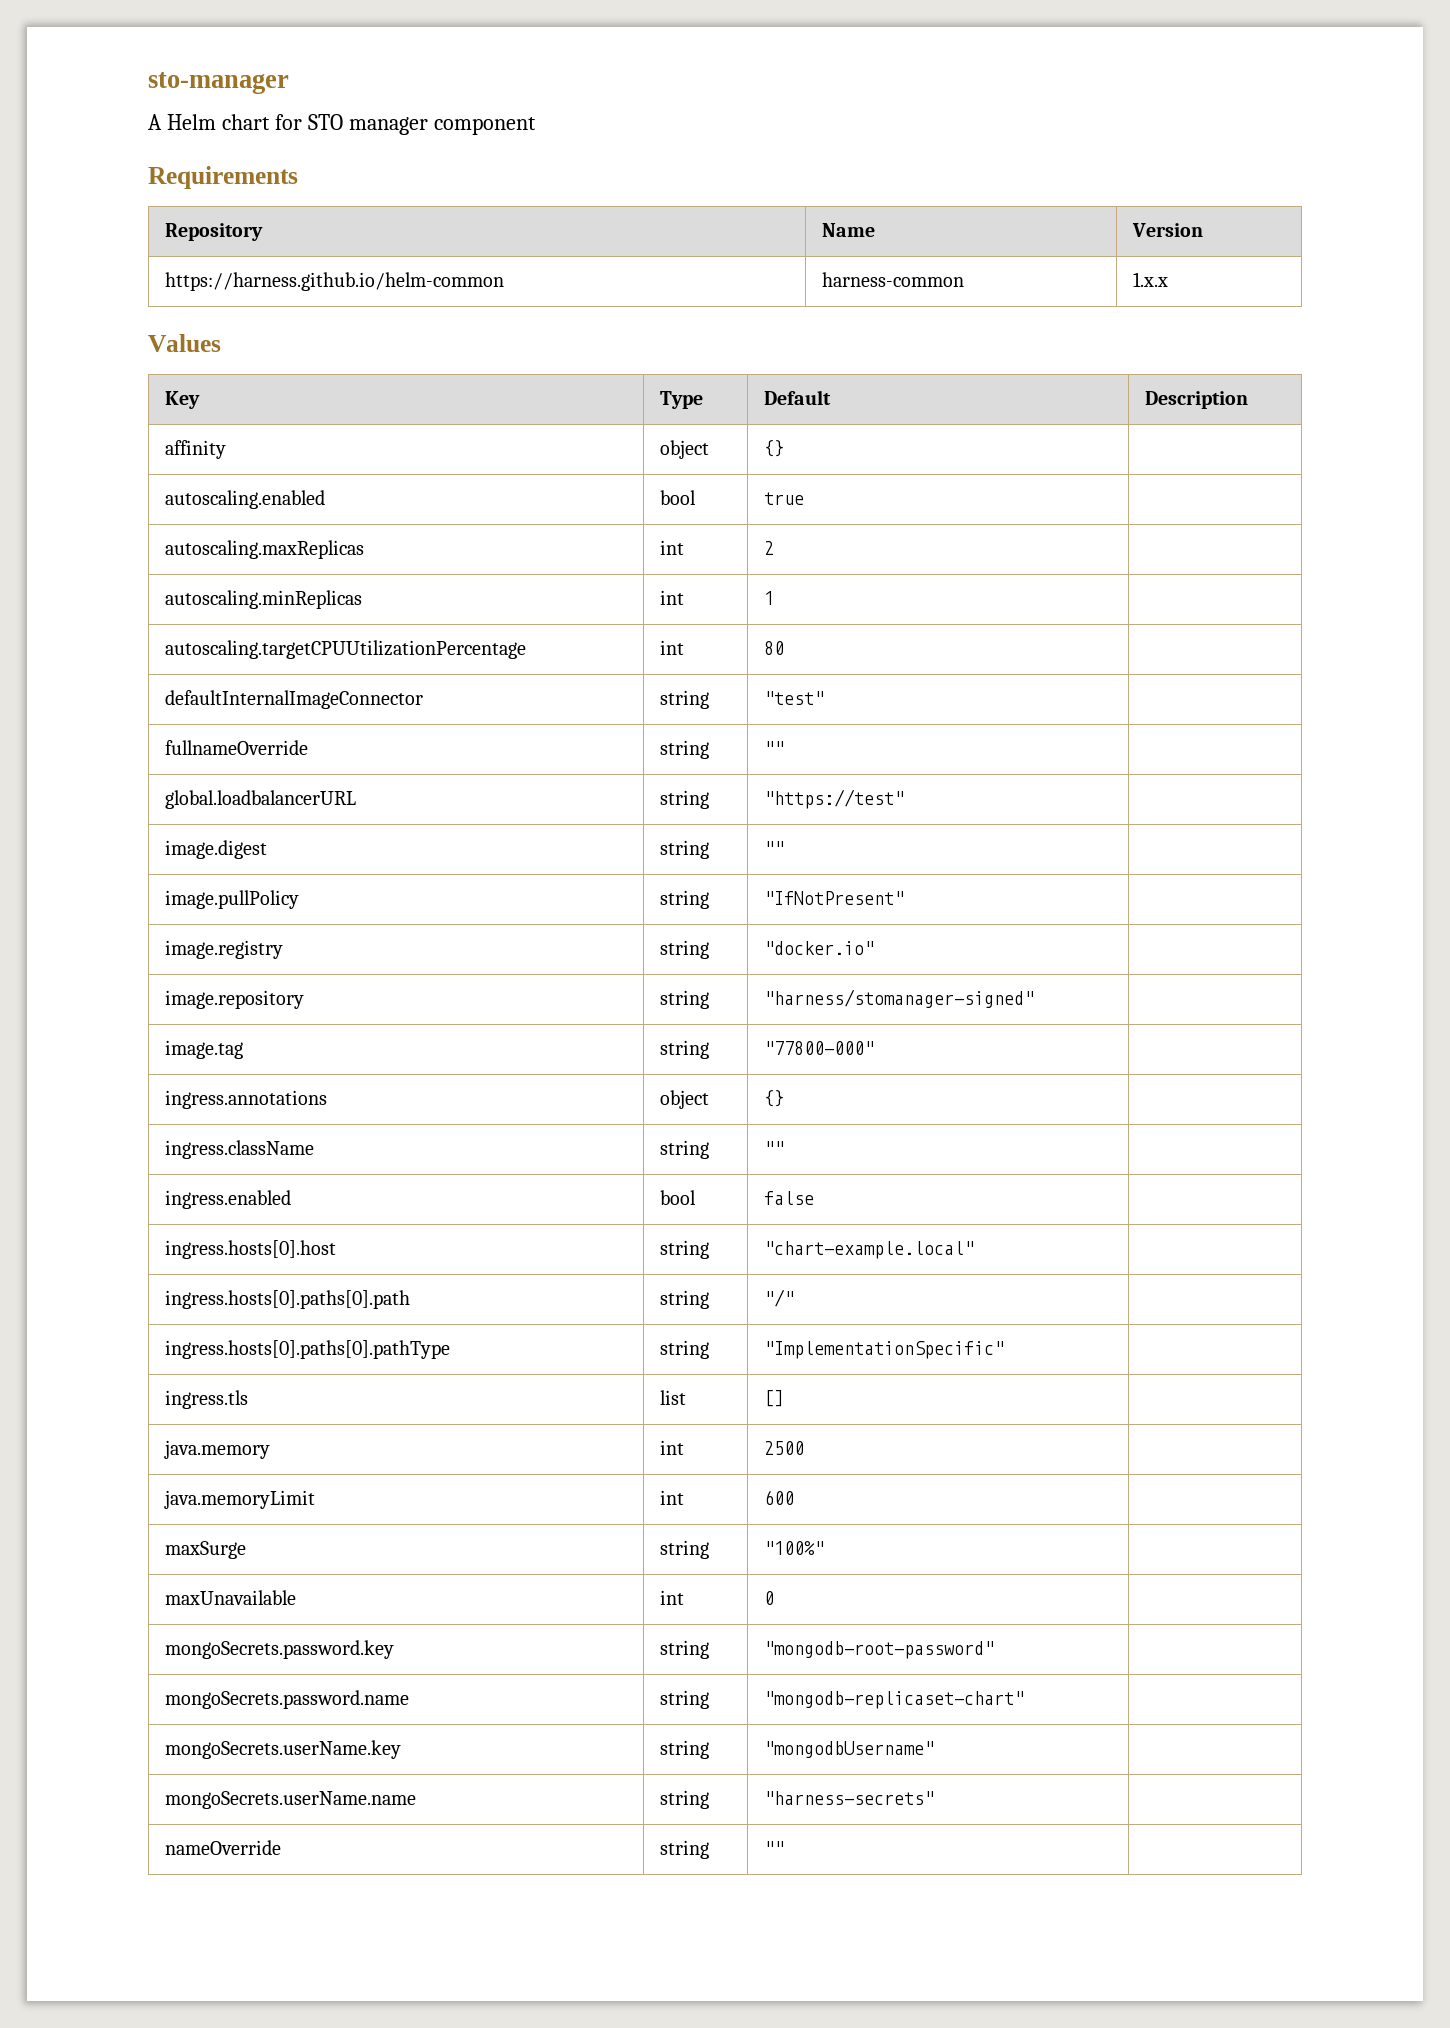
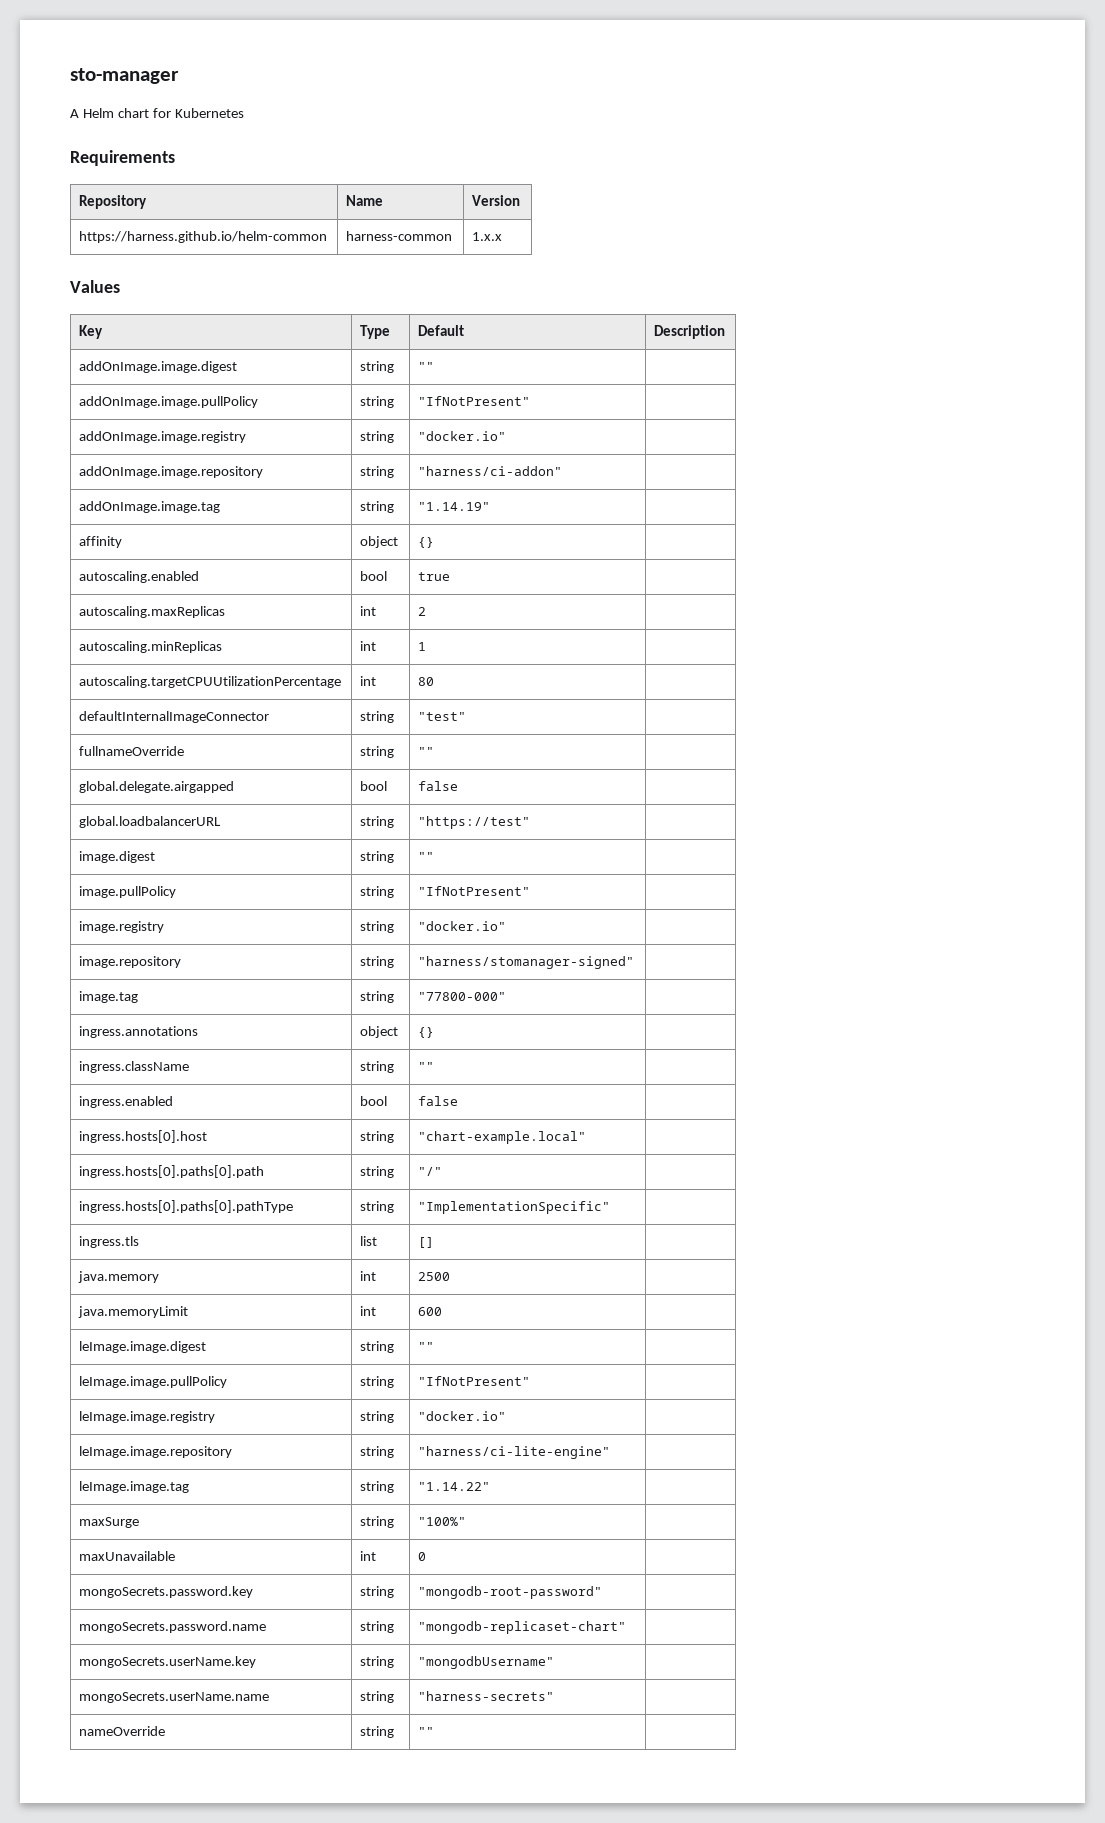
- A Helm chart for STO manager component
+ A Helm chart for Kubernetes
+ addOnImage.image.digest | string | "" |
+ addOnImage.image.pullPolicy | string | "IfNotPresent" |
+ addOnImage.image.registry | string | "docker.io" |
+ addOnImage.image.repository | string | "harness/ci-addon" |
+ addOnImage.image.tag | string | "1.14.19" |
+ global.delegate.airgapped | bool | false |
+ leImage.image.digest | string | "" |
+ leImage.image.pullPolicy | string | "IfNotPresent" |
+ leImage.image.registry | string | "docker.io" |
+ leImage.image.repository | string | "harness/ci-lite-engine" |
+ leImage.image.tag | string | "1.14.22" |

